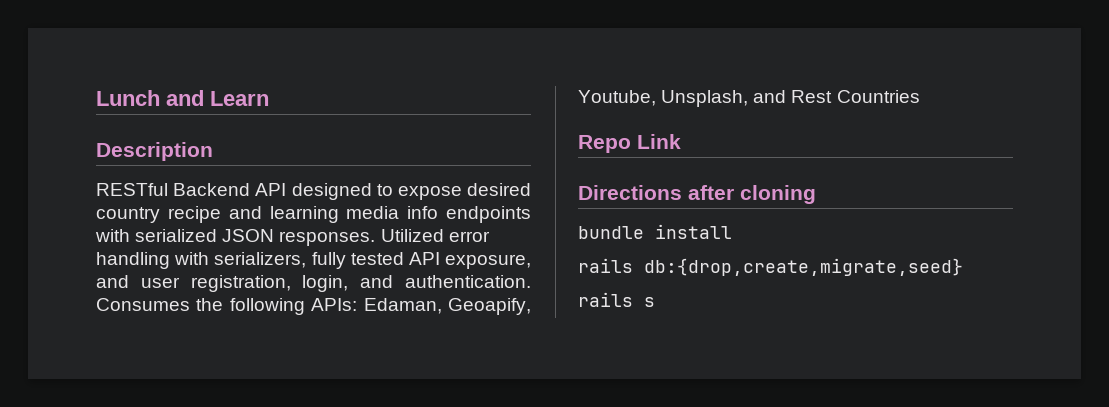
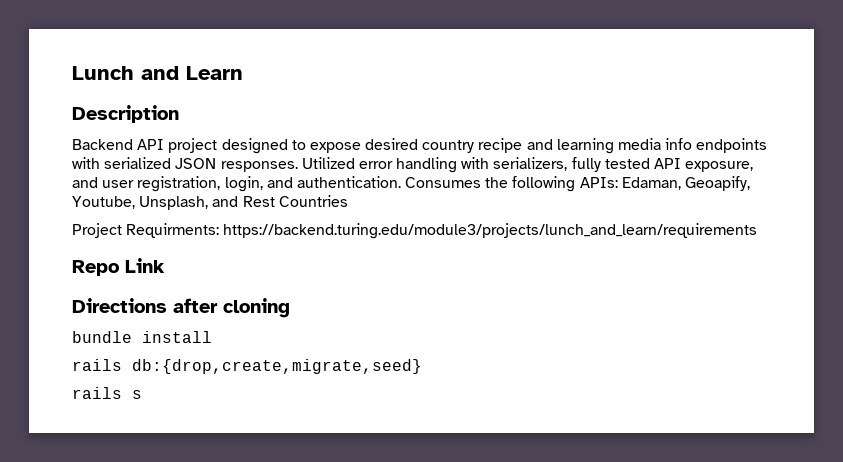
- RESTful Backend API designed to expose desired country recipe and learning media info endpoints with serialized JSON responses.
+ Backend API project designed to expose desired country recipe and learning media info endpoints with serialized JSON responses.
+ Project Requirments: https://backend.turing.edu/module3/projects/lunch_and_learn/requirements

